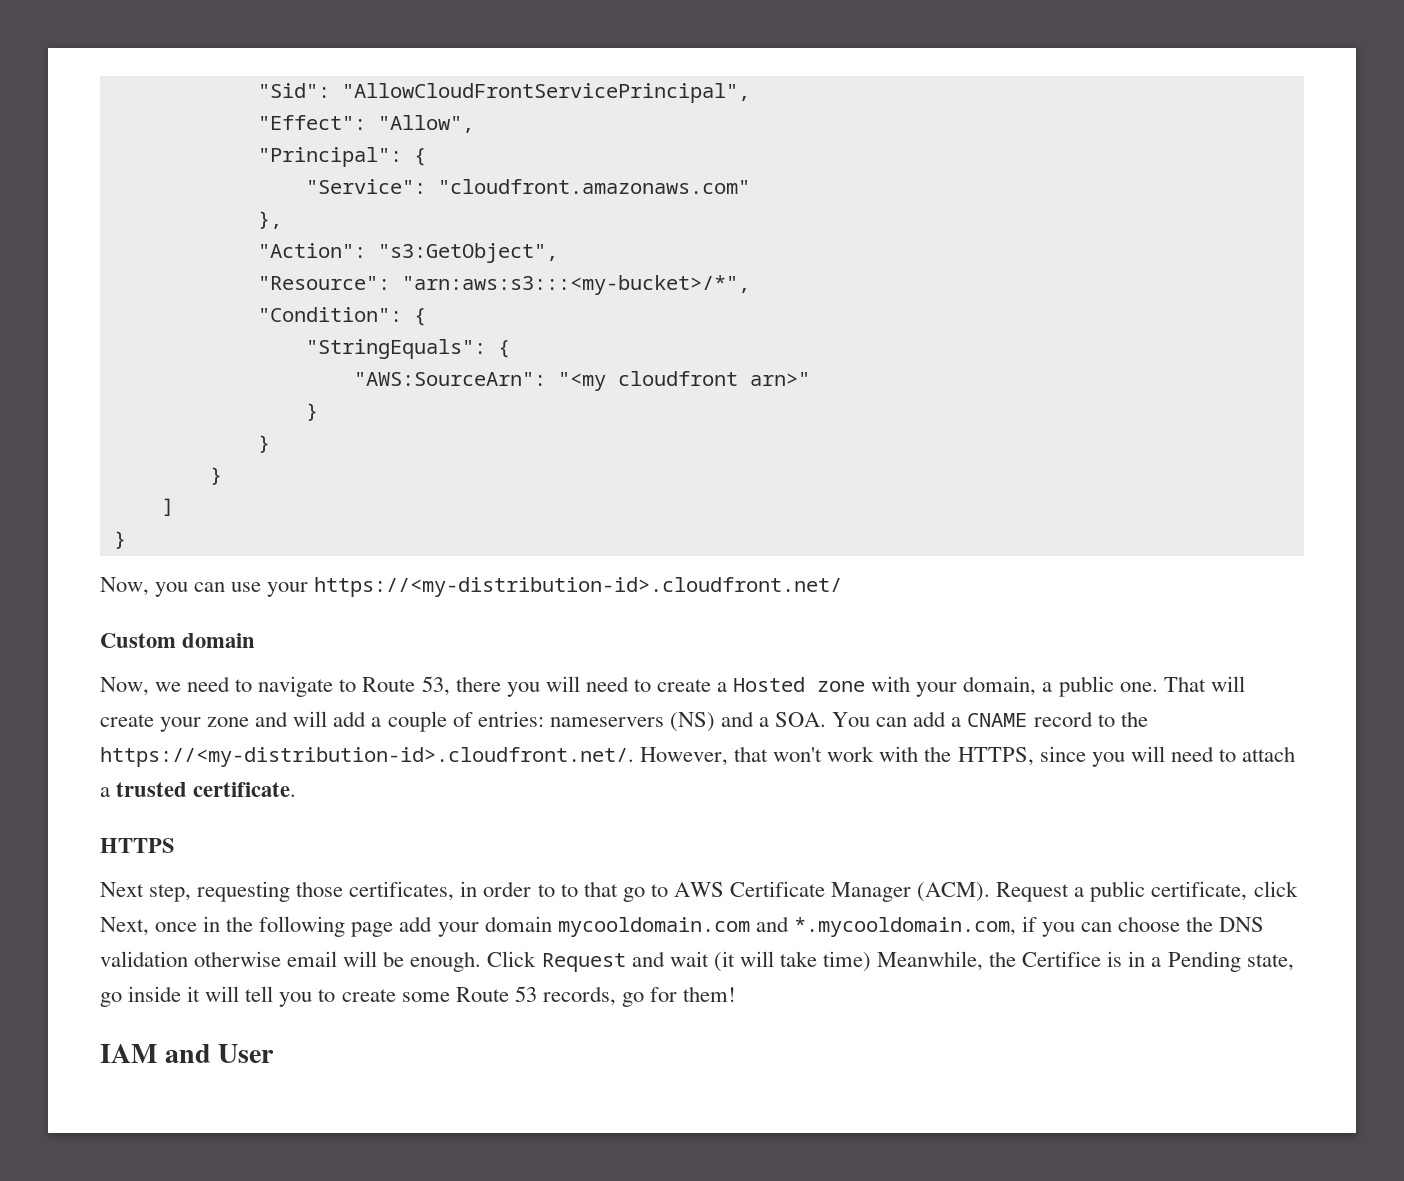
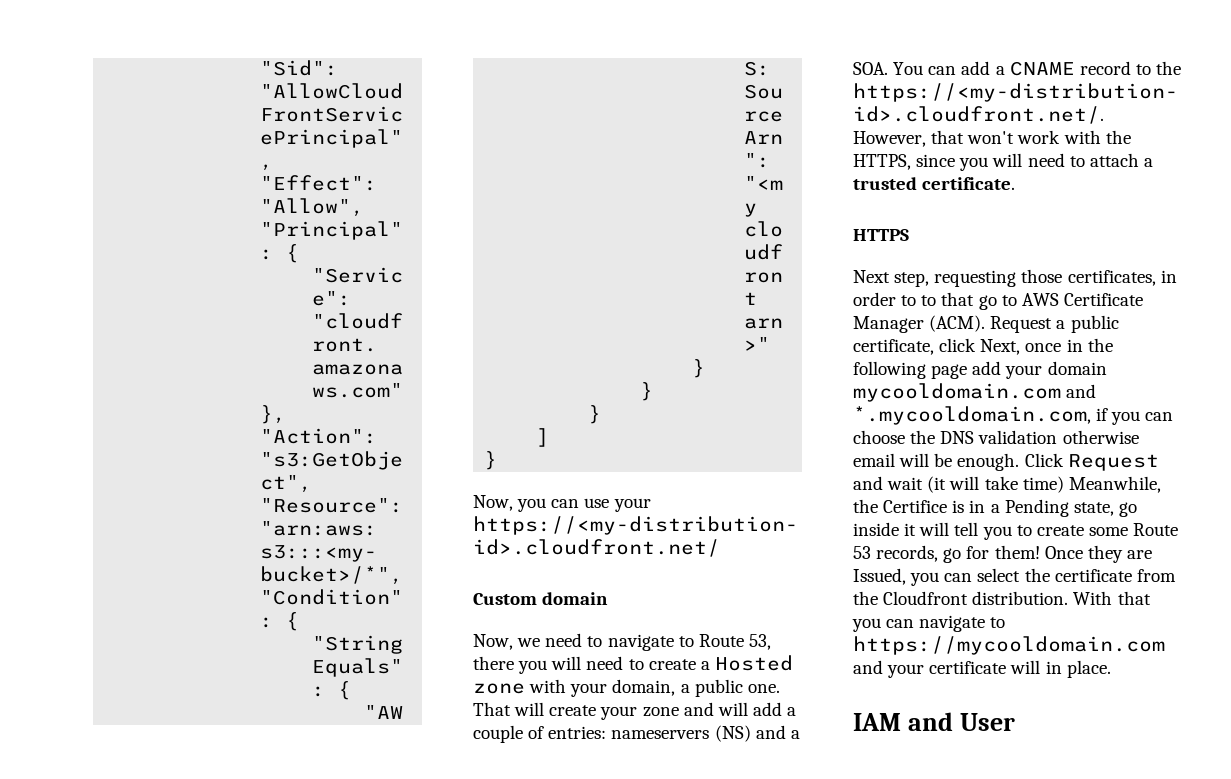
+ Once they are Issued, you can select the certificate from the Cloudfront distribution. With that you can navigate to https://mycooldomain.com and your certificate will in place.

